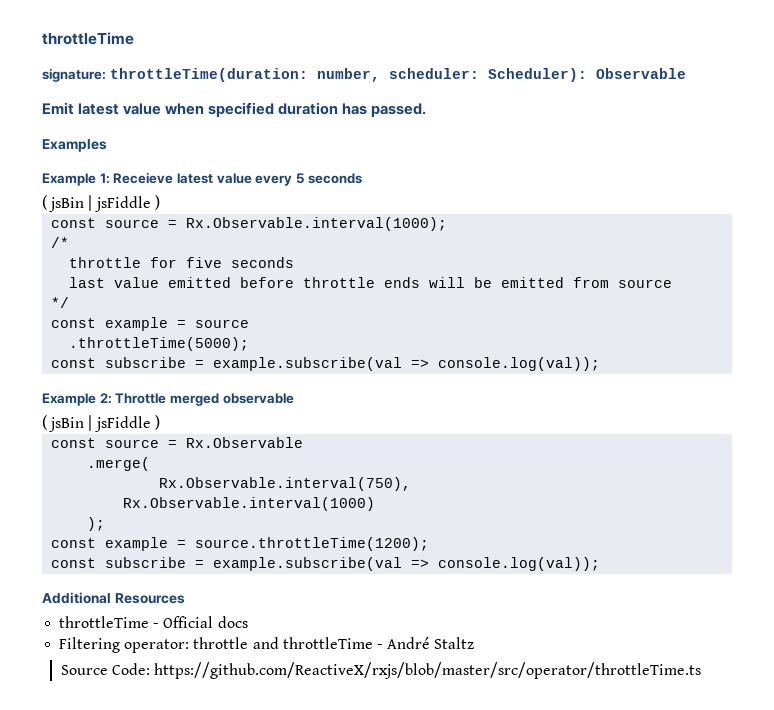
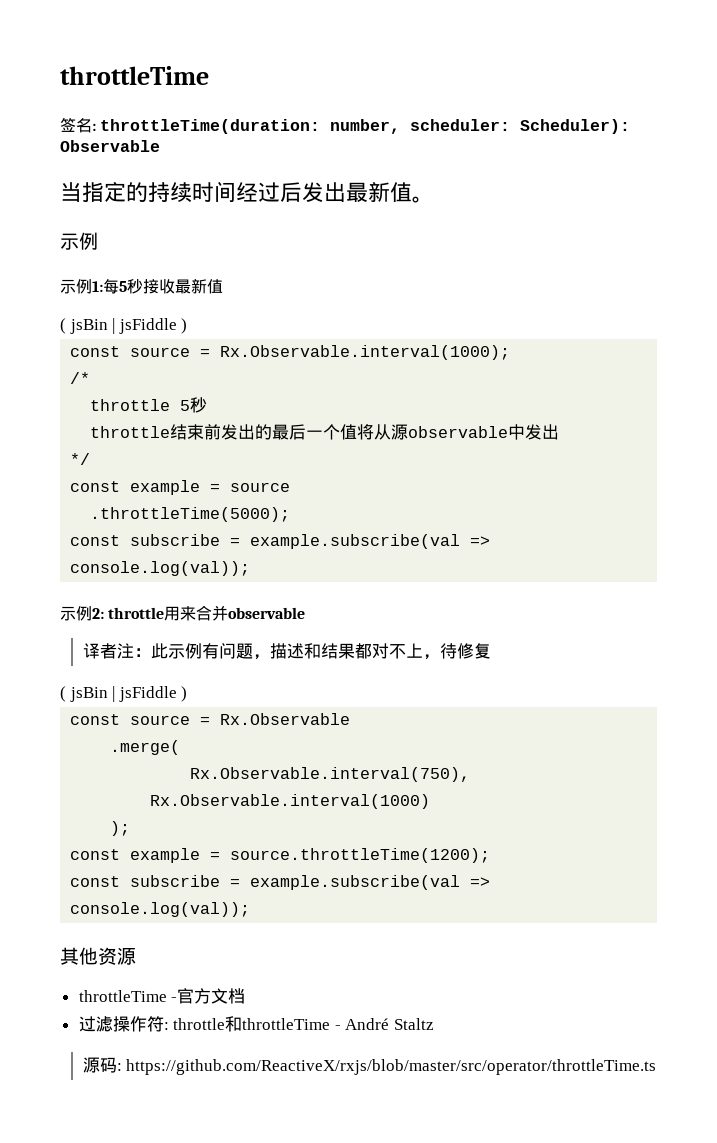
- signature: throttleTime(duration: number, scheduler: Scheduler): Observable
+ 签名: throttleTime(duration: number, scheduler: Scheduler): Observable
- Emit latest value when specified duration has passed.
- Examples
- Example 1: Receieve latest value every 5 seconds
+ 当指定的持续时间经过后发出最新值。
+ 示例
+ 示例1:每5秒接收最新值
- throttle for five seconds
- last value emitted before throttle ends will be emitted from source
+ throttle 5秒
+ throttle结束前发出的最后一个值将从源observable中发出
- Example 2: Throttle merged observable
+ 示例2: throttle用来合并observable
+ 译者注：此示例有问题，描述和结果都对不上，待修复
- Additional Resources
- throttleTime - Official docs
- Filtering operator: throttle and throttleTime - André Staltz
+ 其他资源
+ throttleTime -官方文档
+ 过滤操作符: throttle和throttleTime - André Staltz
- Source Code: https://github.com/ReactiveX/rxjs/blob/master/src/operator/throttleTime.ts
+ 源码: https://github.com/ReactiveX/rxjs/blob/master/src/operator/throttleTime.ts

